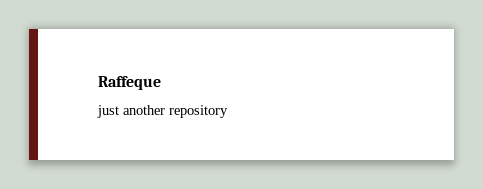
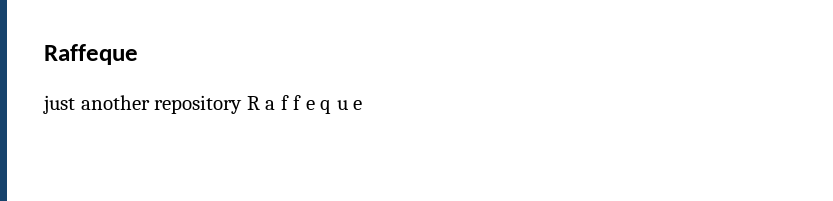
- just another repository
+ just another repository R a f f e q u e

